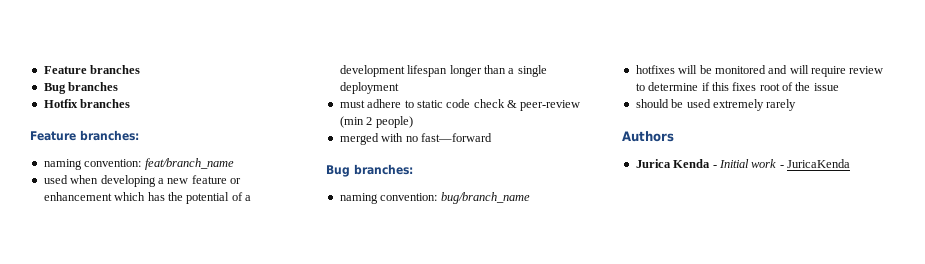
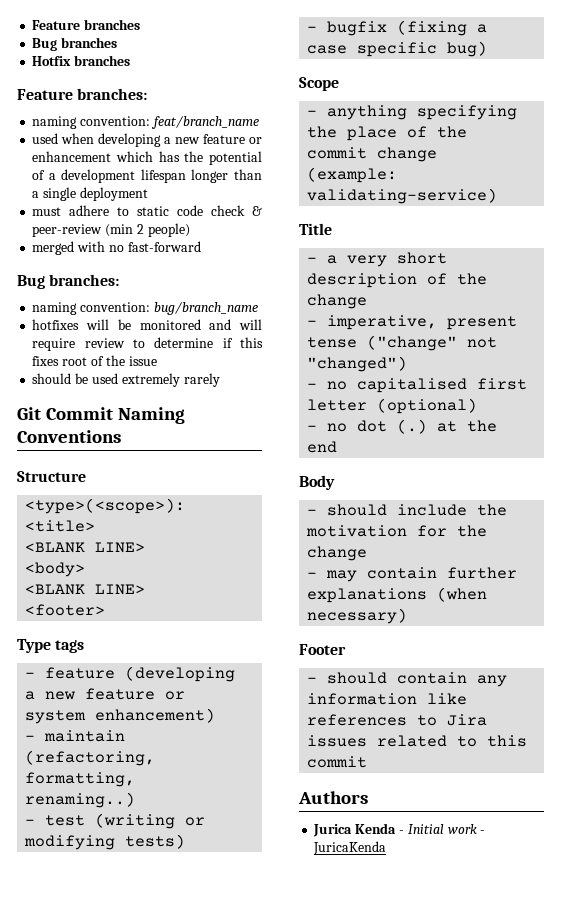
- merged with no fast—forward
+ merged with no fast-forward
+ Git Commit Naming Conventions
+ Structure
+ <type>(<scope>): <title>
+ <BLANK LINE>
+ <body>
+ <BLANK LINE>
+ <footer>
+ Type tags
+ - feature (developing a new feature or system enhancement)
+ - maintain (refactoring, formatting, renaming..)
+ - test (writing or modifying tests)
+ - bugfix (fixing a case specific bug)
+ Scope
+ - anything specifying the place of the commit change (example: validating-service)
+ Title
+ - a very short description of the change
+ - imperative, present tense ("change" not "changed")
+ - no capitalised first letter (optional)
+ - no dot (.) at the end
+ Body
+ - should include the motivation for the change
+ - may contain further explanations (when necessary)
+ Footer
+ - should contain any information like references to Jira issues related to this commit

